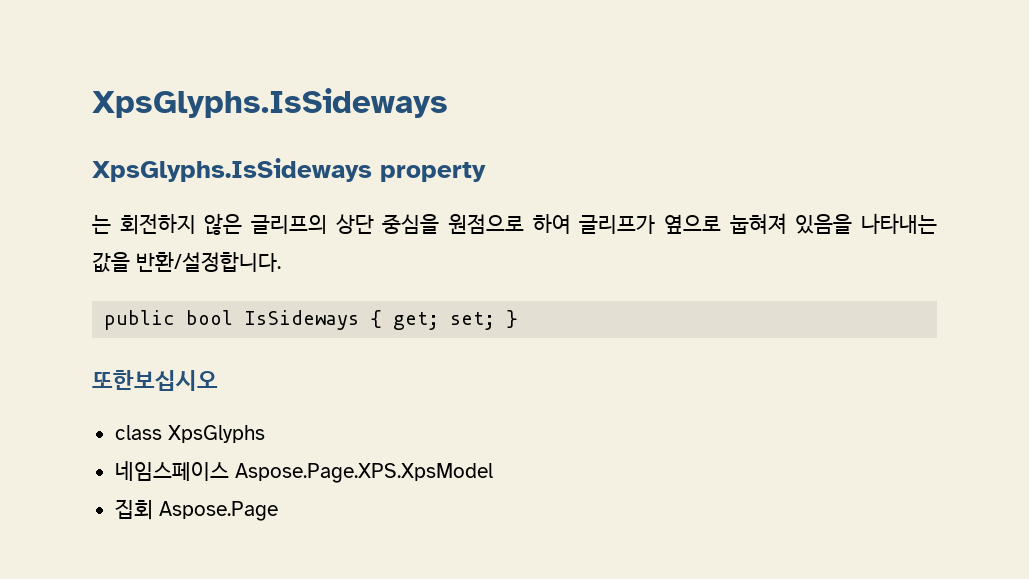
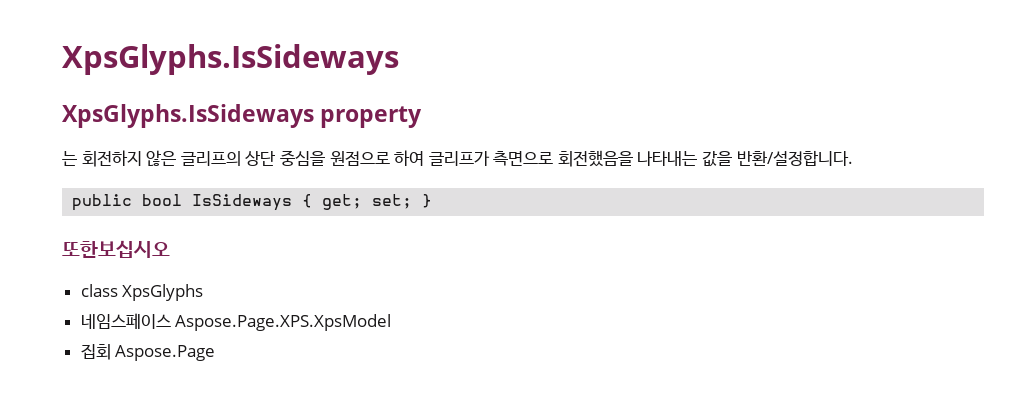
- 는 회전하지 않은 글리프의 상단 중심을 원점으로 하여 글리프가 옆으로 눕혀져 있음을 나타내는 값을 반환/설정합니다.
+ 는 회전하지 않은 글리프의 상단 중심을 원점으로 하여 글리프가 측면으로 회전했음을 나타내는 값을 반환/설정합니다.

